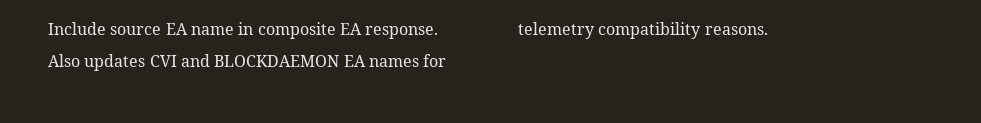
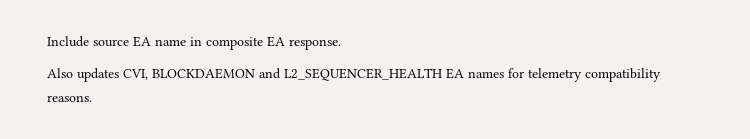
- Also updates CVI and BLOCKDAEMON EA names for telemetry compatibility reasons.
+ Also updates CVI, BLOCKDAEMON and L2_SEQUENCER_HEALTH EA names for telemetry compatibility reasons.

